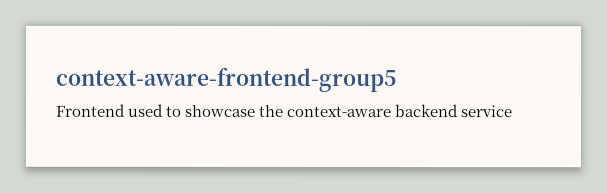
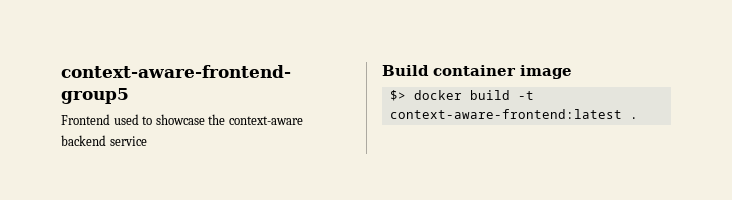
+ Build container image
+ $> docker build -t context-aware-frontend:latest .

